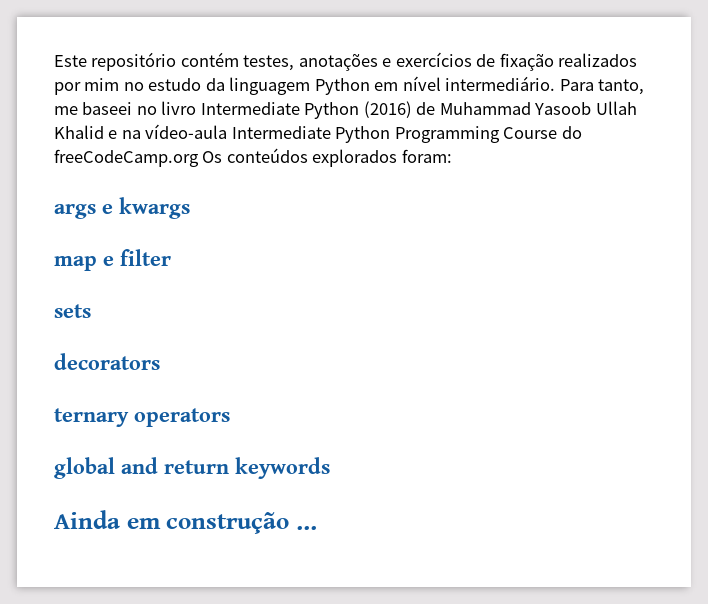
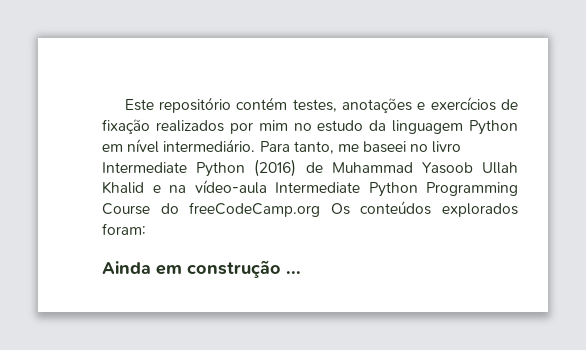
- args e kwargs
- map e filter
- sets
- decorators
- ternary operators
- global and return keywords

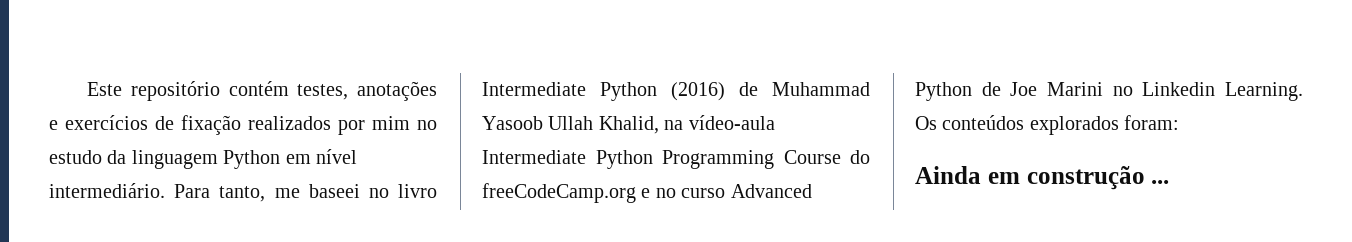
- Para tanto, me baseei no livro Intermediate Python (2016) de Muhammad Yasoob Ullah Khalid e na vídeo-aula Intermediate Python Programming Course do freeCodeCamp.org Os conteúdos explorados foram:
+ Para tanto, me baseei no livro Intermediate Python (2016) de Muhammad Yasoob Ullah Khalid, na vídeo-aula Intermediate Python Programming Course do freeCodeCamp.org e no curso Advanced Python de Joe Marini no Linkedin Learning. Os conteúdos explorados foram:

